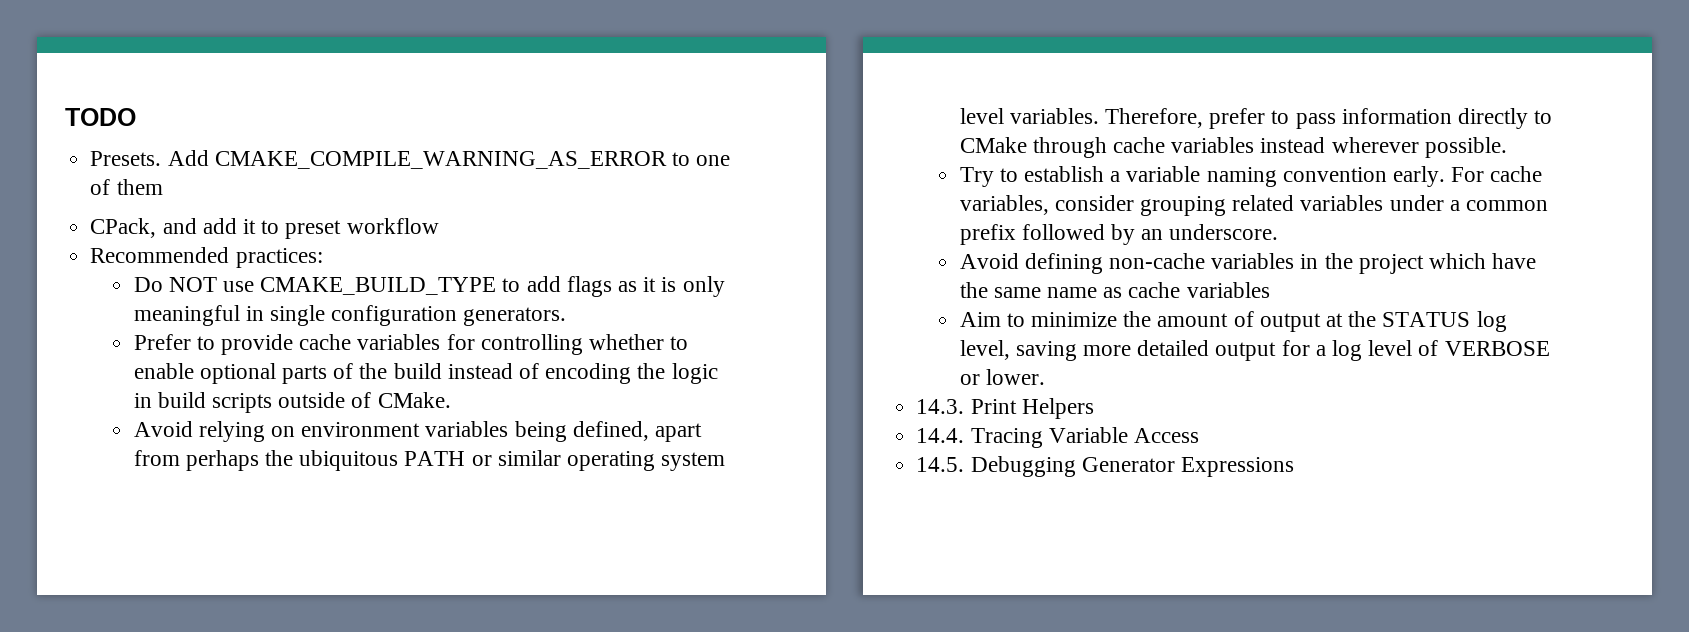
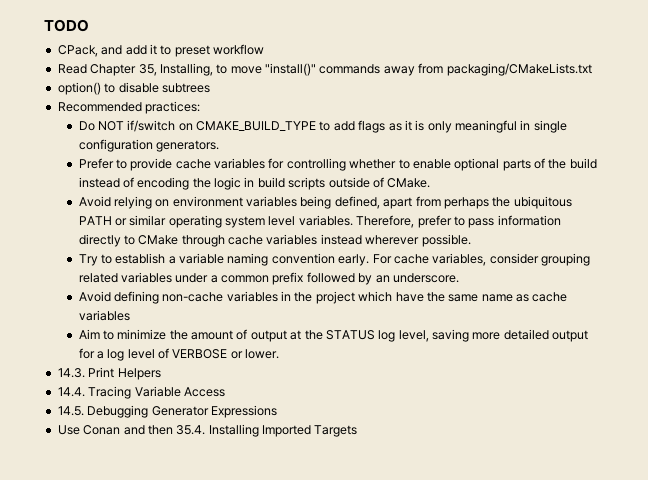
- Presets. Add CMAKE_COMPILE_WARNING_AS_ERROR to one of them
+ Read Chapter 35, Installing, to move "install()" commands away from packaging/CMakeLists.txt
+ option() to disable subtrees
- Do NOT use CMAKE_BUILD_TYPE to add flags as it is only meaningful in single configuration generators.
+ Do NOT if/switch on CMAKE_BUILD_TYPE to add flags as it is only meaningful in single configuration generators.
+ Use Conan and then 35.4. Installing Imported Targets

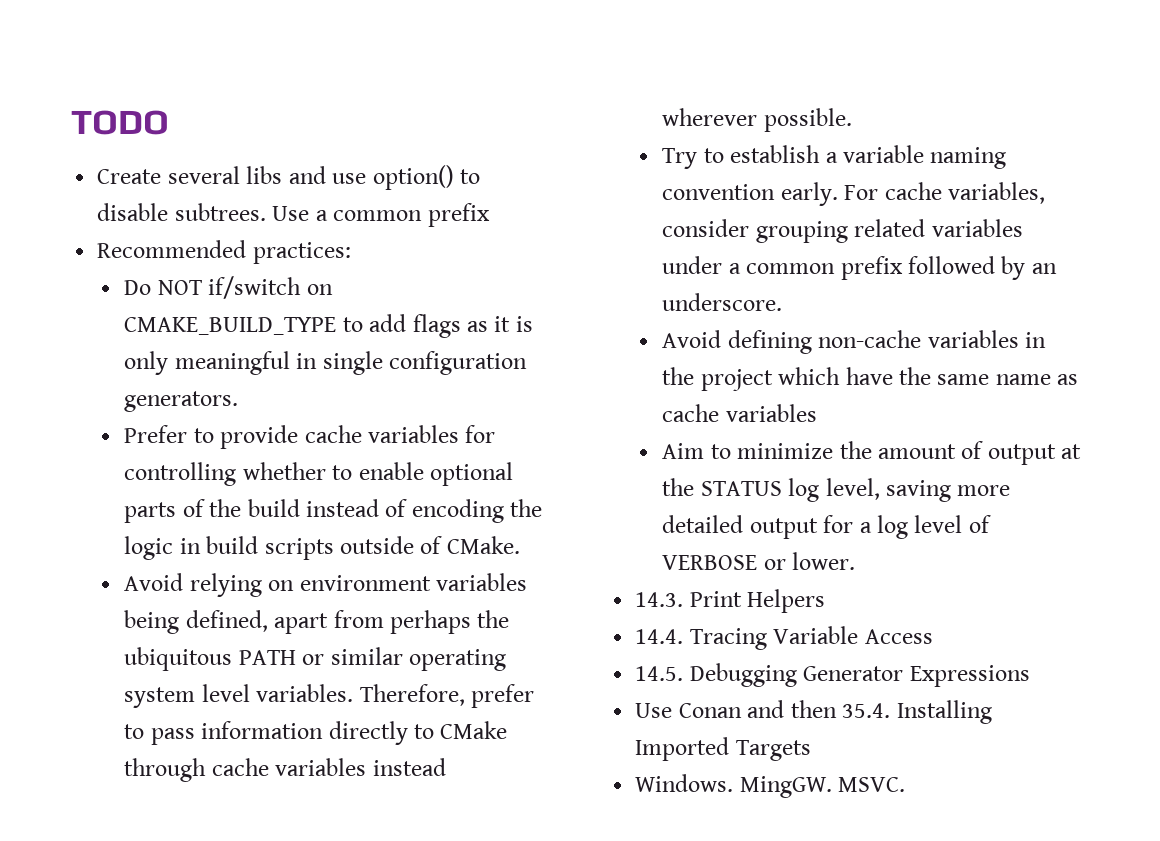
- CPack, and add it to preset workflow
- Read Chapter 35, Installing, to move "install()" commands away from packaging/CMakeLists.txt
- option() to disable subtrees
+ Create several libs and use option() to disable subtrees. Use a common prefix
+ Windows. MingGW. MSVC.

